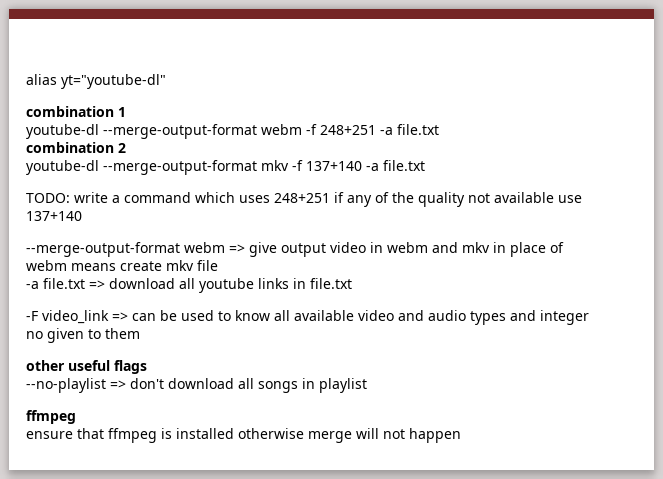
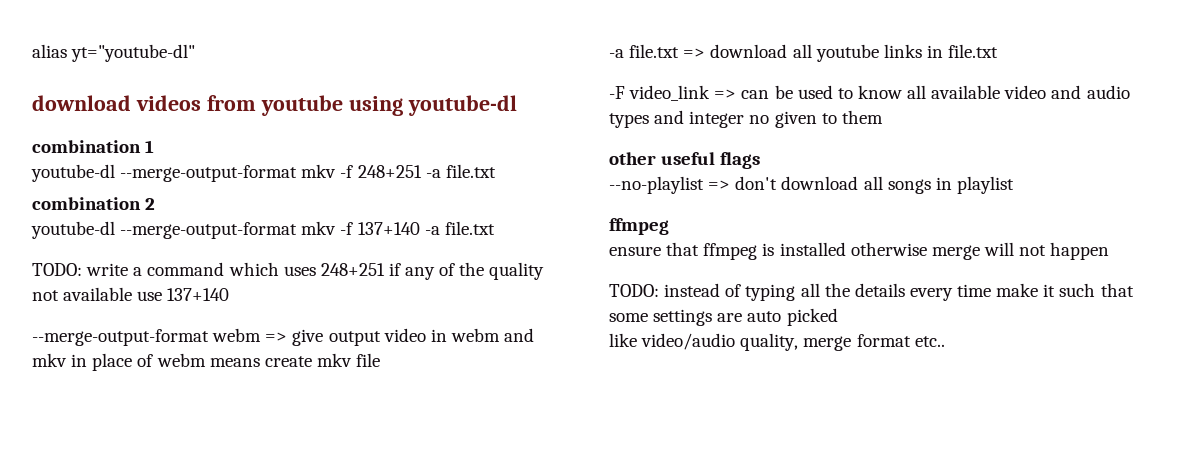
+ download videos from youtube using youtube-dl
- youtube-dl --merge-output-format webm -f 248+251 -a file.txt
+ youtube-dl --merge-output-format mkv -f 248+251 -a file.txt
+ TODO: instead of typing all the details every time make it such that some settings are auto picked
+ like video/audio quality, merge format etc..

